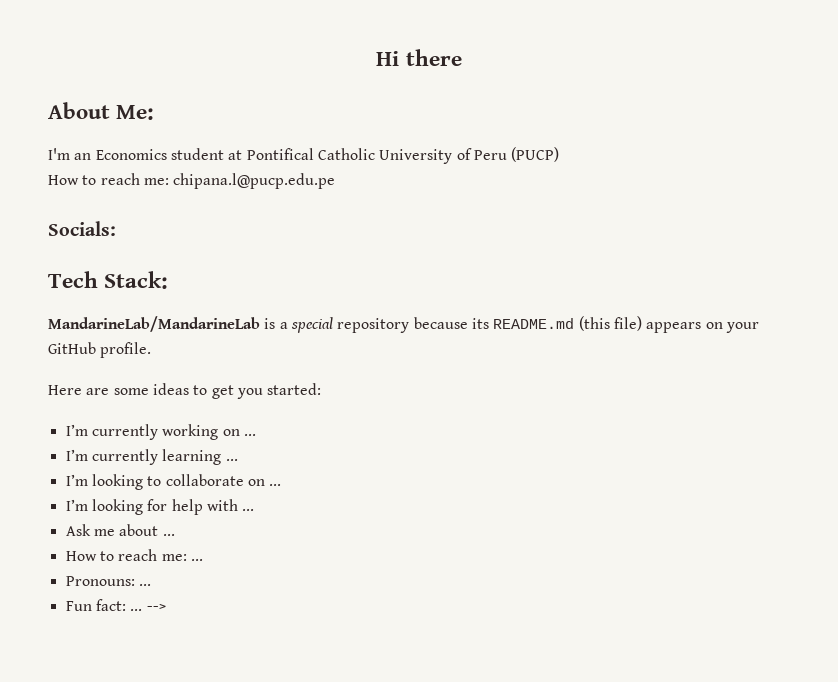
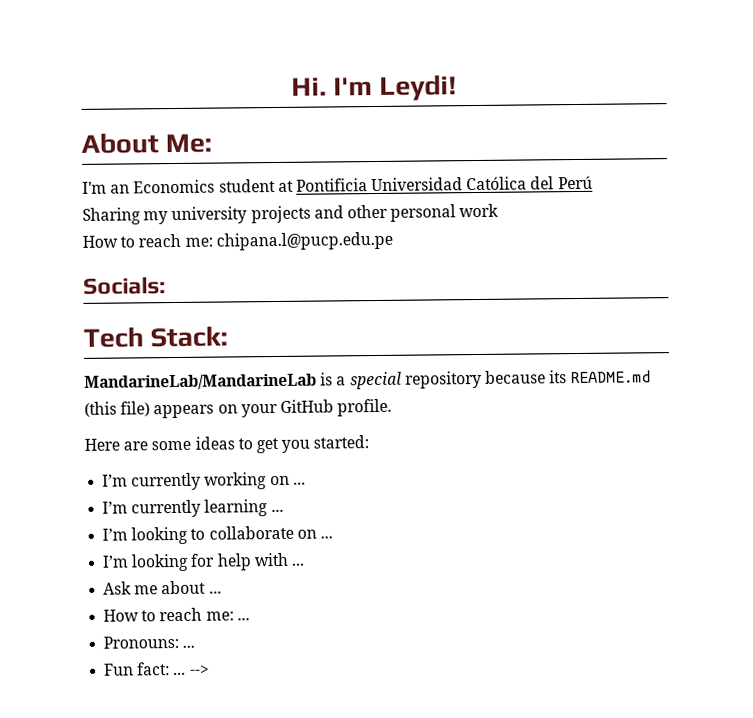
- Hi there
+ Hi. I'm Leydi!
- I'm an Economics student at Pontifical Catholic University of Peru (PUCP)
+ I'm an Economics student at Pontificia Universidad Católica del Perú
+ Sharing my university projects and other personal work

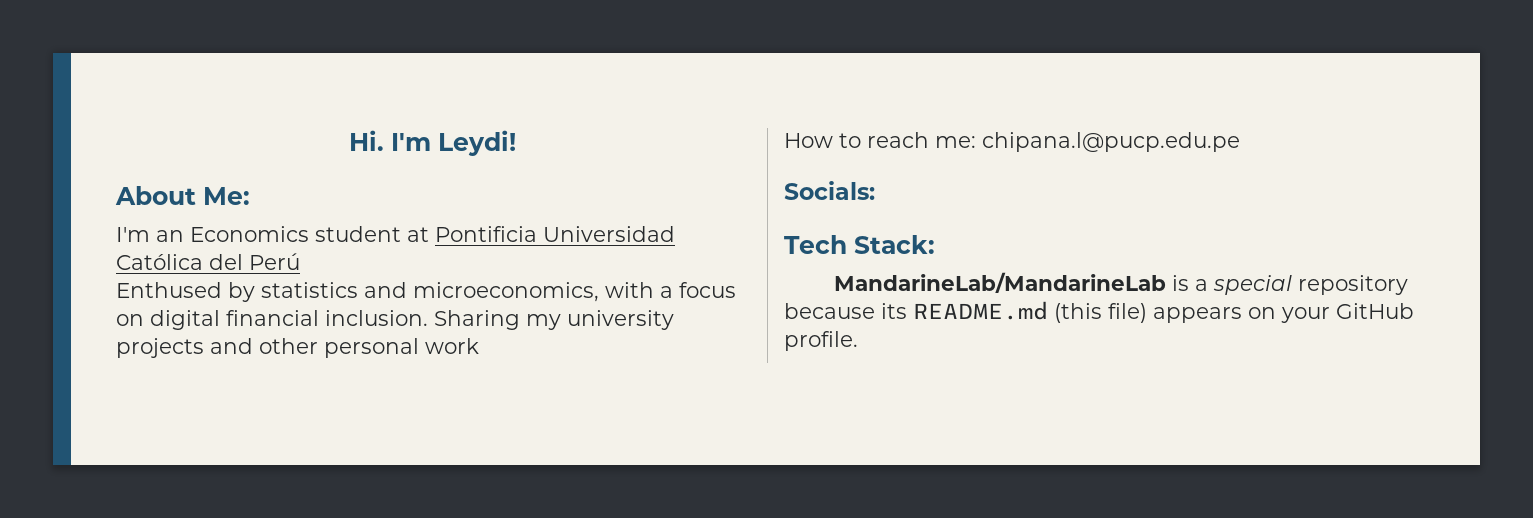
+ Enthused by statistics and microeconomics, with a focus on digital financial inclusion.
- Here are some ideas to get you started:
- I’m currently working on ...
- I’m currently learning ...
- I’m looking to collaborate on ...
- I’m looking for help with ...
- Ask me about ...
- How to reach me: ...
- Pronouns: ...
- Fun fact: ... -->

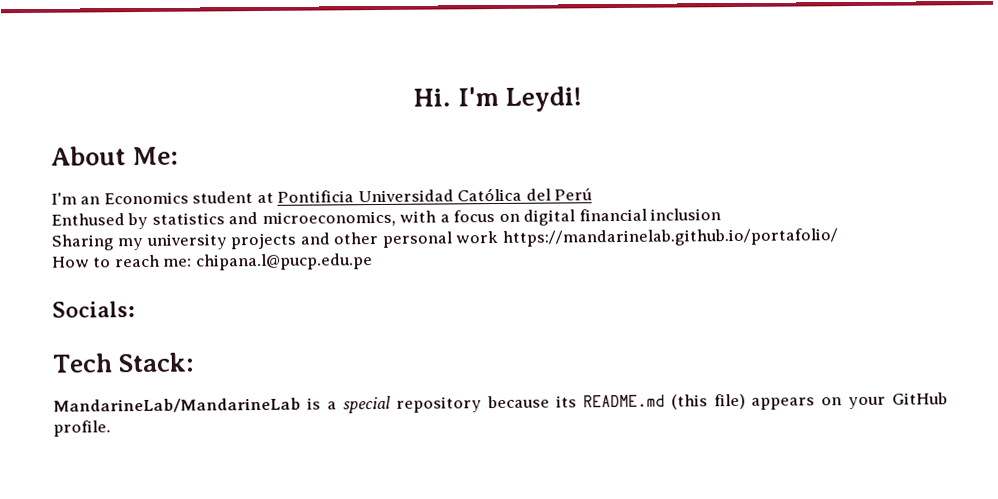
- Enthused by statistics and microeconomics, with a focus on digital financial inclusion. Sharing my university projects and other personal work
+ Enthused by statistics and microeconomics, with a focus on digital financial inclusion
+ Sharing my university projects and other personal work https://mandarinelab.github.io/portafolio/

